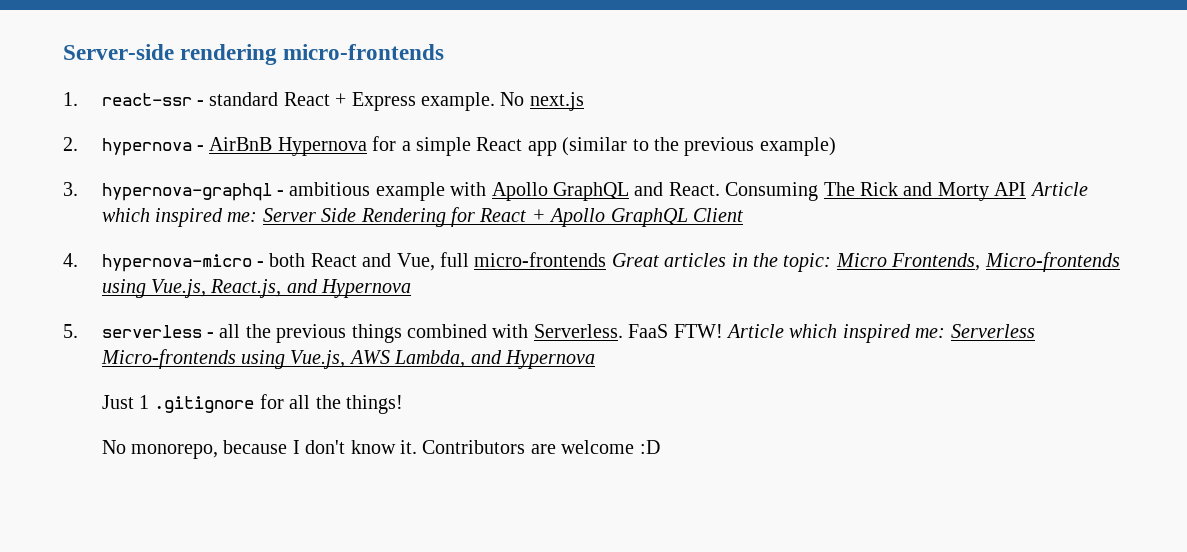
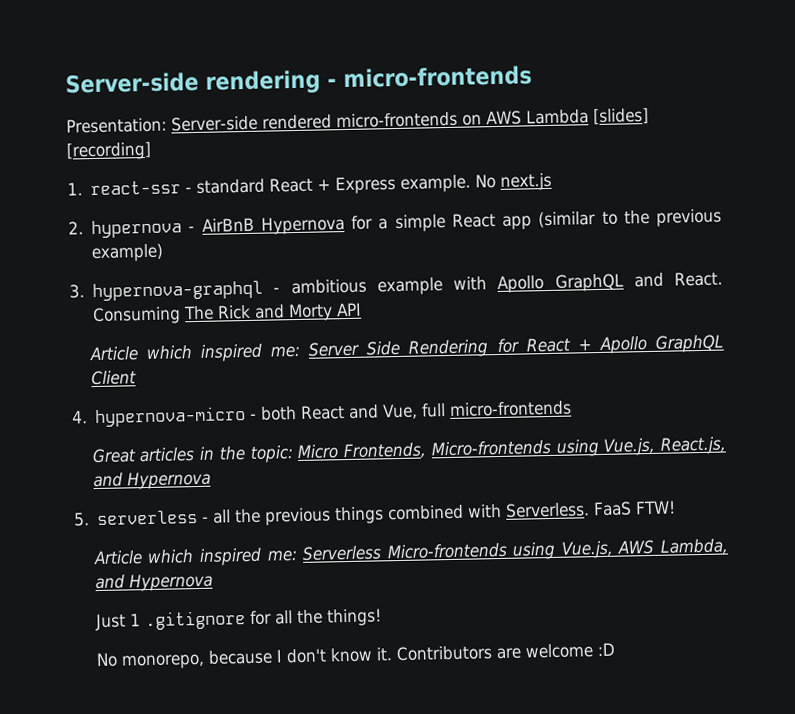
- Server-side rendering micro-frontends
+ Server-side rendering - micro-frontends
+ Presentation: Server-side rendered micro-frontends on AWS Lambda [slides] [recording]
- Consuming The Rick and Morty API Article which inspired me: Server Side Rendering for React + Apollo GraphQL Client
+ Consuming The Rick and Morty API
+ Article which inspired me: Server Side Rendering for React + Apollo GraphQL Client
- 4. hypernova-micro - both React and Vue, full micro-frontends Great articles in the topic: Micro Frontends, Micro-frontends using Vue.js, React.js, and Hypernova
+ 4. hypernova-micro - both React and Vue, full micro-frontends
+ Great articles in the topic: Micro Frontends, Micro-frontends using Vue.js, React.js, and Hypernova
- FaaS FTW! Article which inspired me: Serverless Micro-frontends using Vue.js, AWS Lambda, and Hypernova
+ FaaS FTW!
+ Article which inspired me: Serverless Micro-frontends using Vue.js, AWS Lambda, and Hypernova

